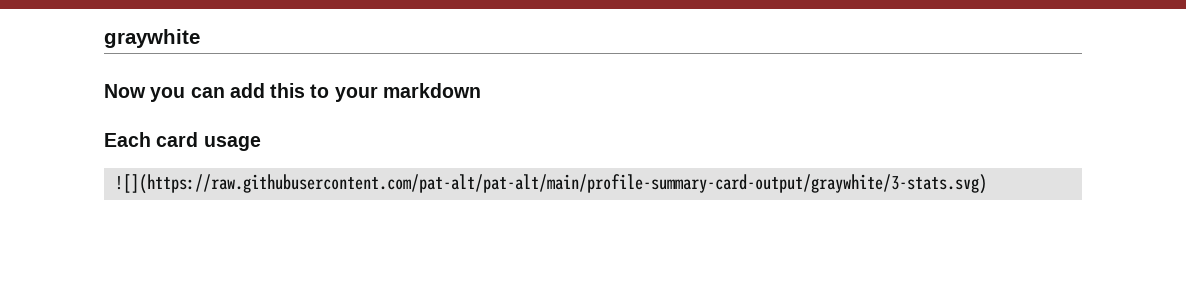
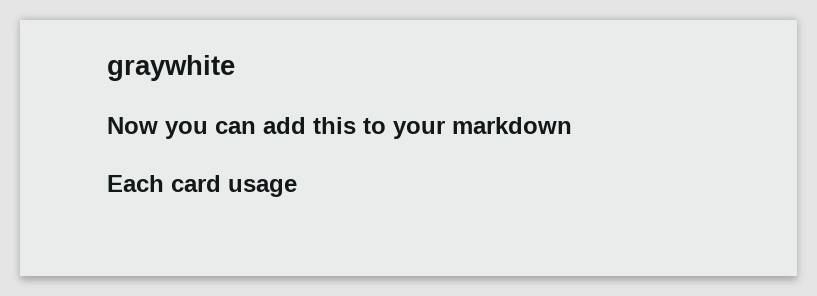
- ![](https://raw.githubusercontent.com/pat-alt/pat-alt/main/profile-summary-card-output/graywhite/3-stats.svg)

